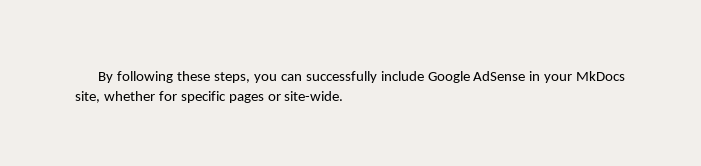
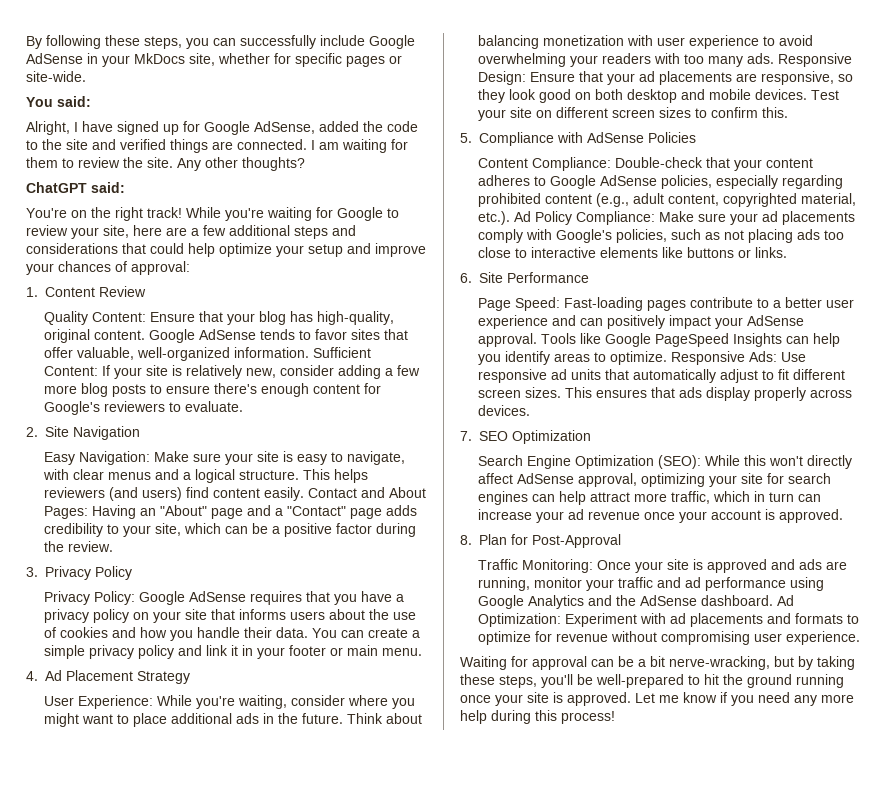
+ You said:
+ Alright, I have signed up for Google AdSense, added the code to the site and verified things are connected. I am waiting for them to review the site. Any other thoughts?
+ ChatGPT said:
+ You're on the right track! While you're waiting for Google to review your site, here are a few additional steps and considerations that could help optimize your setup and improve your chances of approval:
+ 1. Content Review
+ Quality Content: Ensure that your blog has high-quality, original content. Google AdSense tends to favor sites that offer valuable, well-organized information. Sufficient Content: If your site is relatively new, consider adding a few more blog posts to ensure there's enough content for Google's reviewers to evaluate.
+ 2. Site Navigation
+ Easy Navigation: Make sure your site is easy to navigate, with clear menus and a logical structure. This helps reviewers (and users) find content easily. Contact and About Pages: Having an "About" page and a "Contact" page adds credibility to your site, which can be a positive factor during the review.
+ 3. Privacy Policy
+ Privacy Policy: Google AdSense requires that you have a privacy policy on your site that informs users about the use of cookies and how you handle their data. You can create a simple privacy policy and link it in your footer or main menu.
+ 4. Ad Placement Strategy
+ User Experience: While you're waiting, consider where you might want to place additional ads in the future. Think about balancing monetization with user experience to avoid overwhelming your readers with too many ads. Responsive Design: Ensure that your ad placements are responsive, so they look good on both desktop and mobile devices. Test your site on different screen sizes to confirm this.
+ 5. Compliance with AdSense Policies
+ Content Compliance: Double-check that your content adheres to Google AdSense policies, especially regarding prohibited content (e.g., adult content, copyrighted material, etc.). Ad Policy Compliance: Make sure your ad placements comply with Google's policies, such as not placing ads too close to interactive elements like buttons or links.
+ 6. Site Performance
+ Page Speed: Fast-loading pages contribute to a better user experience and can positively impact your AdSense approval. Tools like Google PageSpeed Insights can help you identify areas to optimize. Responsive Ads: Use responsive ad units that automatically adjust to fit different screen sizes. This ensures that ads display properly across devices.
+ 7. SEO Optimization
+ Search Engine Optimization (SEO): While this won't directly affect AdSense approval, optimizing your site for search engines can help attract more traffic, which in turn can increase your ad revenue once your account is approved.
+ 8. Plan for Post-Approval
+ Traffic Monitoring: Once your site is approved and ads are running, monitor your traffic and ad performance using Google Analytics and the AdSense dashboard. Ad Optimization: Experiment with ad placements and formats to optimize for revenue without compromising user experience.
+ Waiting for approval can be a bit nerve-wracking, but by taking these steps, you'll be well-prepared to hit the ground running once your site is approved. Let me know if you need any more help during this process!

